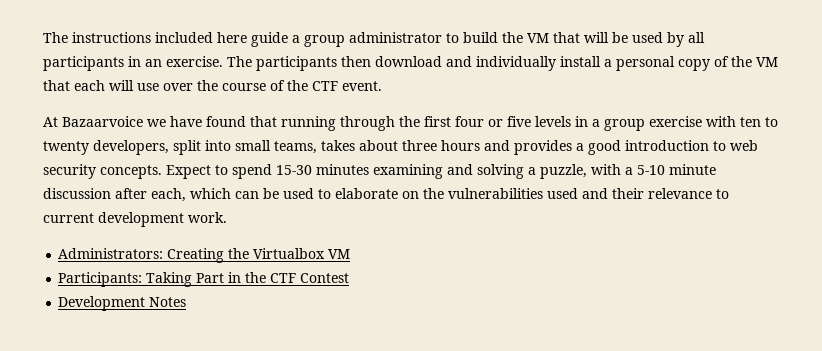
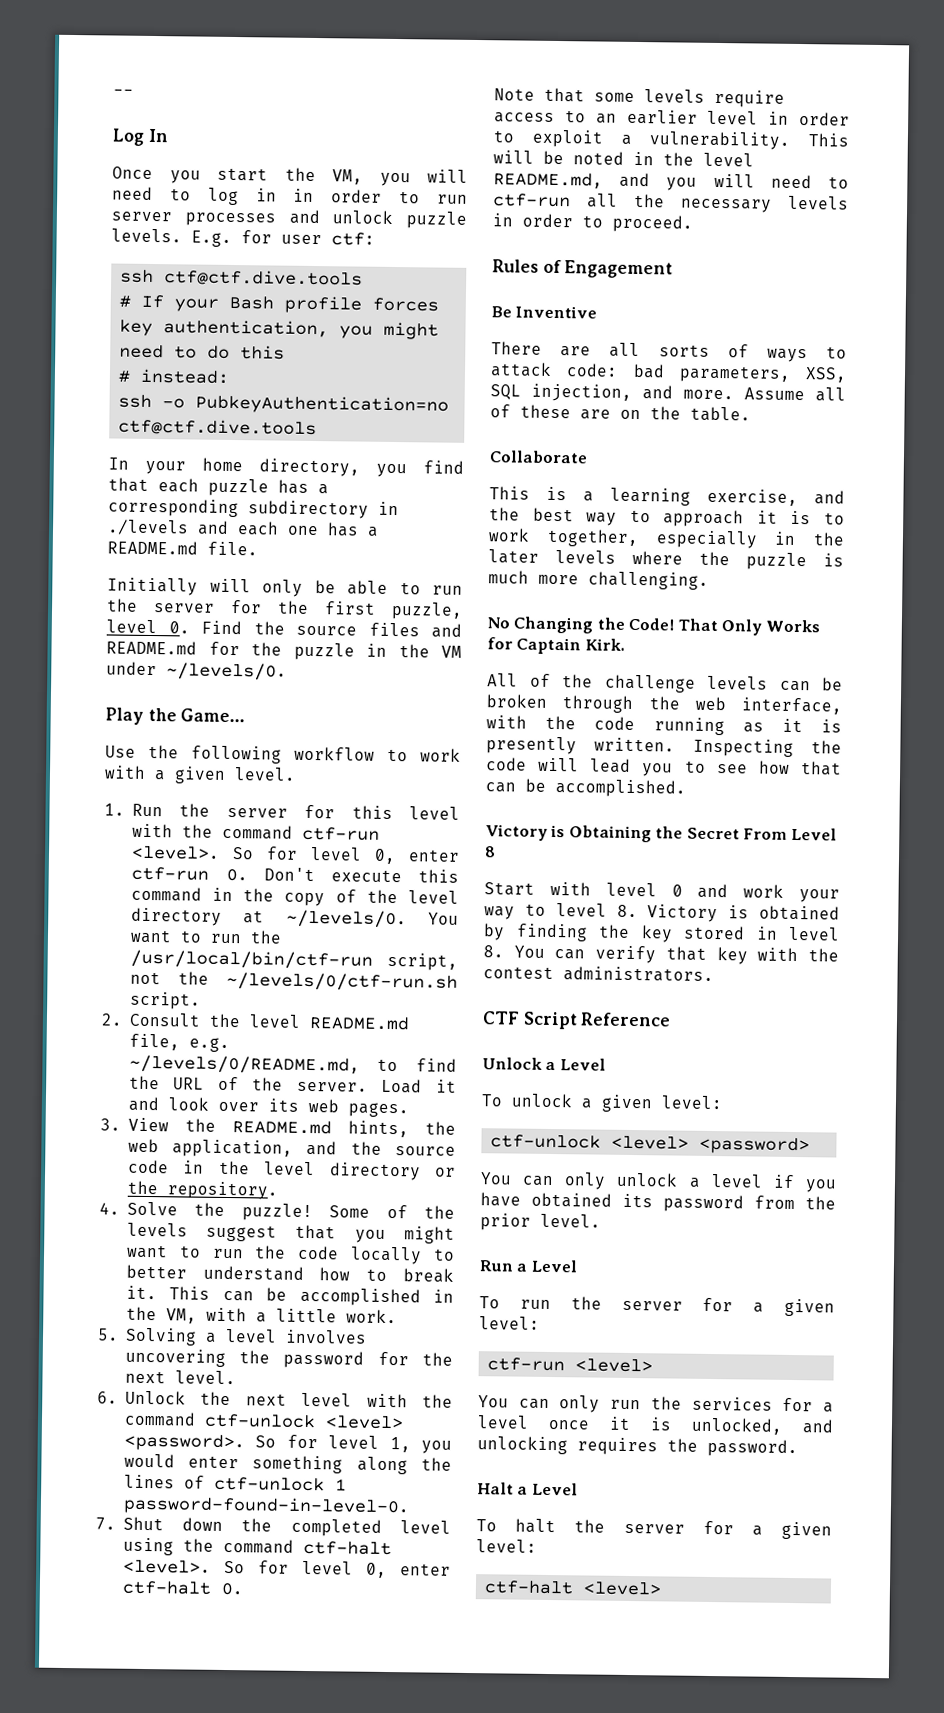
- The instructions included here guide a group administrator to build the VM that will be used by all participants in an exercise. The participants then download and individually install a personal copy of the VM that each will use over the course of the CTF event.
- At Bazaarvoice we have found that running through the first four or five levels in a group exercise with ten to twenty developers, split into small teams, takes about three hours and provides a good introduction to web security concepts. Expect to spend 15-30 minutes examining and solving a puzzle, with a 5-10 minute discussion after each, which can be used to elaborate on the vulnerabilities used and their relevance to current development work.
- Administrators: Creating the Virtualbox VM
- Participants: Taking Part in the CTF Contest
- Development Notes
+ --
+ Log In
+ Once you start the VM, you will need to log in in order to run server processes and unlock puzzle levels. E.g. for user ctf:
+ ssh ctf@ctf.dive.tools
+ # If your Bash profile forces key authentication, you might need to do this
+ # instead:
+ ssh -o PubkeyAuthentication=no ctf@ctf.dive.tools
+ In your home directory, you find that each puzzle has a corresponding subdirectory in ./levels and each one has a README.md file.
+ Initially will only be able to run the server for the first puzzle, level 0. Find the source files and README.md for the puzzle in the VM under ~/levels/0.
+ Play the Game...
+ Use the following workflow to work with a given level.
+ 1. Run the server for this level with the command ctf-run <level>. So for level 0, enter ctf-run 0. Don't execute this command in the copy of the level directory at ~/levels/0. You want to run the /usr/local/bin/ctf-run script, not the ~/levels/0/ctf-run.sh script.
+ 2. Consult the level README.md file, e.g. ~/levels/0/README.md, to find the URL of the server. Load it and look over its web pages.
+ 3. View the README.md hints, the web application, and the source code in the level directory or the repository.
+ 4. Solve the puzzle! Some of the levels suggest that you might want to run the code locally to better understand how to break it. This can be accomplished in the VM, with a little work.
+ 5. Solving a level involves uncovering the password for the next level.
+ 6. Unlock the next level with the command ctf-unlock <level> <password>. So for level 1, you would enter something along the lines of ctf-unlock 1 password-found-in-level-0.
+ 7. Shut down the completed level using the command ctf-halt <level>. So for level 0, enter ctf-halt 0.
+ Note that some levels require access to an earlier level in order to exploit a vulnerability. This will be noted in the level README.md, and you will need to ctf-run all the necessary levels in order to proceed.
+ Rules of Engagement
+ Be Inventive
+ There are all sorts of ways to attack code: bad parameters, XSS, SQL injection, and more. Assume all of these are on the table.
+ Collaborate
+ This is a learning exercise, and the best way to approach it is to work together, especially in the later levels where the puzzle is much more challenging.
+ No Changing the Code! That Only Works for Captain Kirk.
+ All of the challenge levels can be broken through the web interface, with the code running as it is presently written. Inspecting the code will lead you to see how that can be accomplished.
+ Victory is Obtaining the Secret From Level 8
+ Start with level 0 and work your way to level 8. Victory is obtained by finding the key stored in level 8. You can verify that key with the contest administrators.
+ CTF Script Reference
+ Unlock a Level
+ To unlock a given level:
+ ctf-unlock <level> <password>
+ You can only unlock a level if you have obtained its password from the prior level.
+ Run a Level
+ To run the server for a given level:
+ ctf-run <level>
+ You can only run the services for a level once it is unlocked, and unlocking requires the password.
+ Halt a Level
+ To halt the server for a given level:
+ ctf-halt <level>

